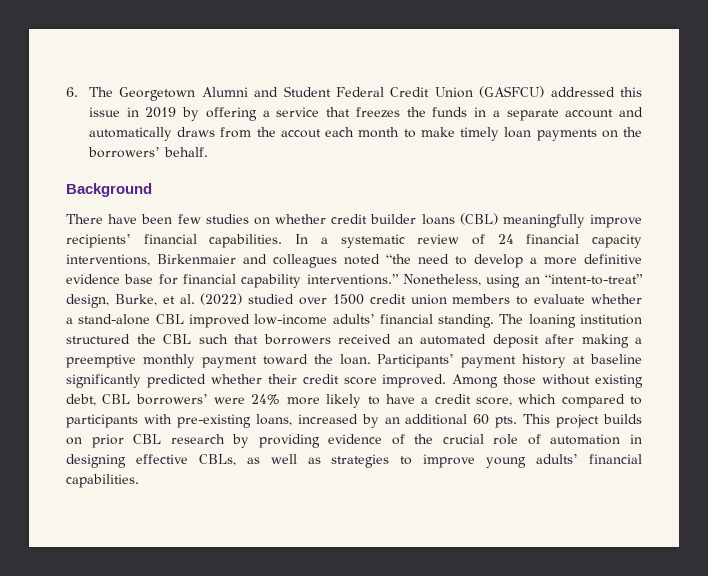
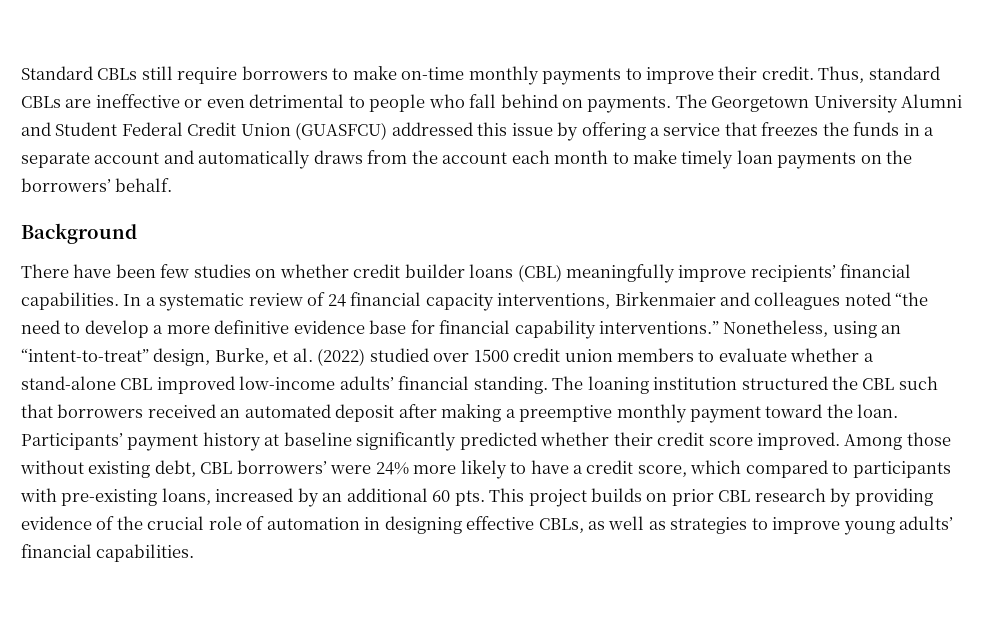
- 6. The Georgetown Alumni and Student Federal Credit Union (GASFCU) addressed this issue in 2019 by offering a service that freezes the funds in a separate account and automatically draws from the accout each month to make timely loan payments on the borrowers’ behalf.
+ Standard CBLs still require borrowers to make on-time monthly payments to improve their credit. Thus, standard CBLs are ineffective or even detrimental to people who fall behind on payments. The Georgetown University Alumni and Student Federal Credit Union (GUASFCU) addressed this issue by offering a service that freezes the funds in a separate account and automatically draws from the account each month to make timely loan payments on the borrowers’ behalf.

